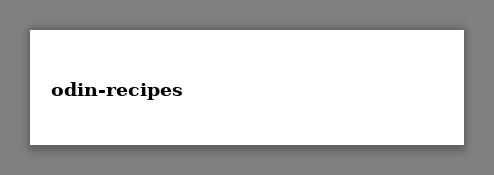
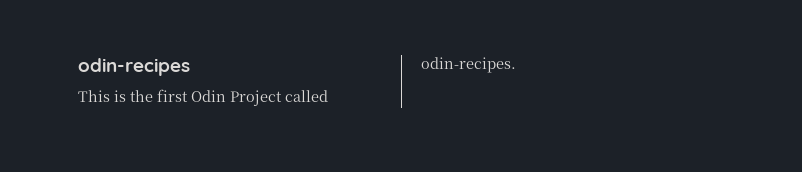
+ This is the first Odin Project called odin-recipes.

